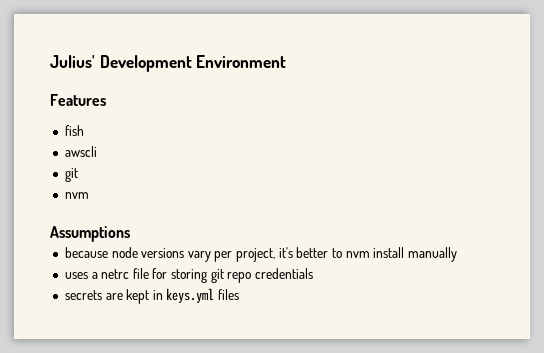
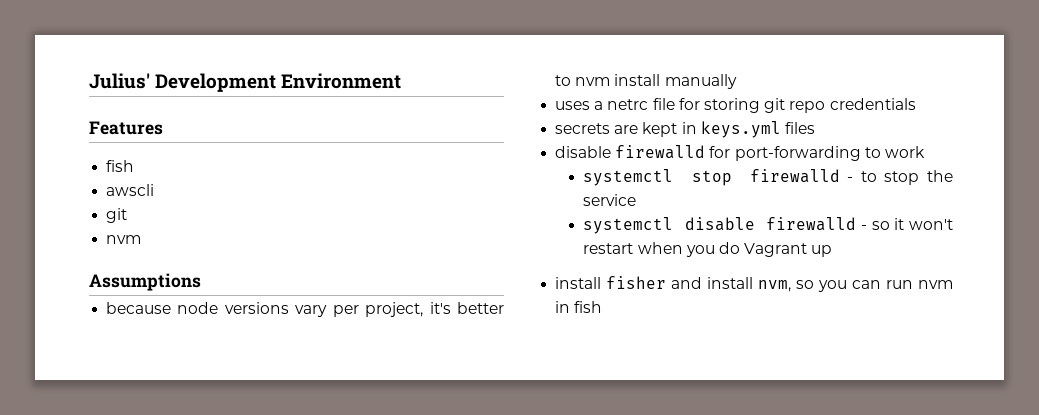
+ disable firewalld for port-forwarding to work
+ systemctl stop firewalld - to stop the service
+ systemctl disable firewalld - so it won't restart when you do Vagrant up
+ install fisher and install nvm, so you can run nvm in fish

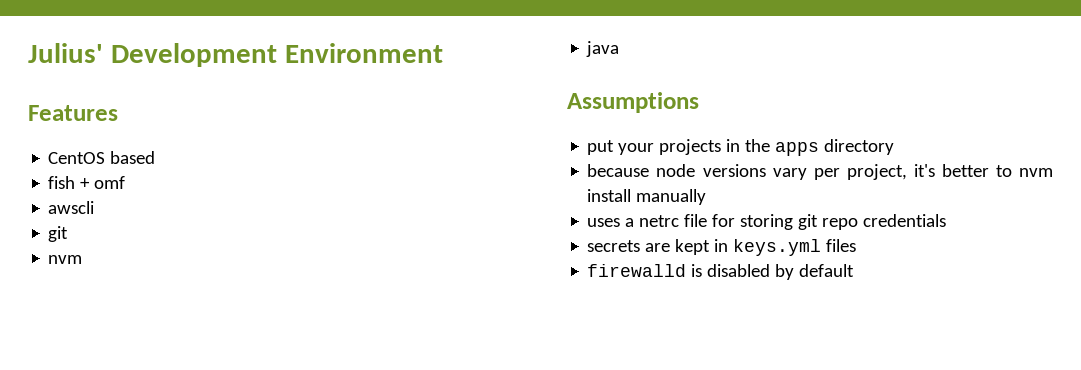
  Features
- fish
+ CentOS based
+ fish + omf
+ java
+ put your projects in the apps directory
- disable firewalld for port-forwarding to work
- systemctl stop firewalld - to stop the service
- systemctl disable firewalld - so it won't restart when you do Vagrant up
- install fisher and install nvm, so you can run nvm in fish
+ firewalld is disabled by default

